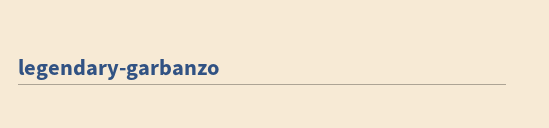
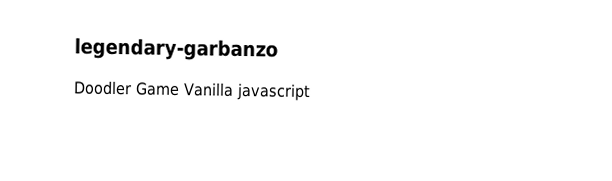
+ Doodler Game Vanilla javascript

